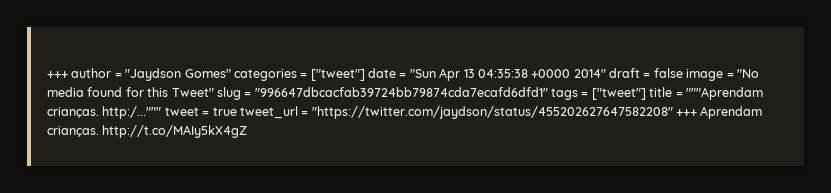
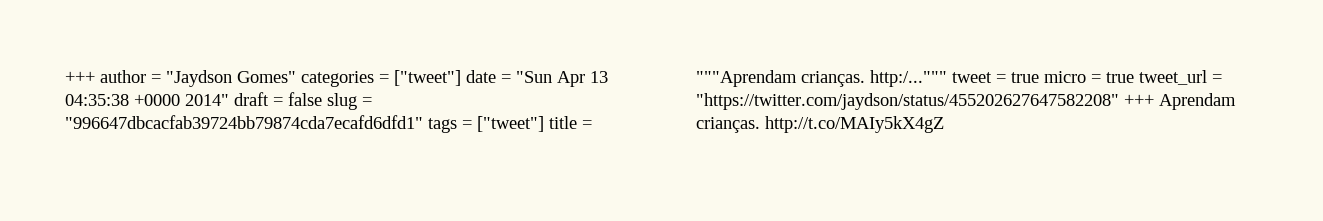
- +++ author = "Jaydson Gomes" categories = ["tweet"] date = "Sun Apr 13 04:35:38 +0000 2014" draft = false image = "No media found for this Tweet" slug = "996647dbcacfab39724bb79874cda7ecafd6dfd1" tags = ["tweet"] title = """Aprendam crianças. http:/...""" tweet = true tweet_url = "https://twitter.com/jaydson/status/455202627647582208" +++ Aprendam crianças. http://t.co/MAIy5kX4gZ
+ +++ author = "Jaydson Gomes" categories = ["tweet"] date = "Sun Apr 13 04:35:38 +0000 2014" draft = false slug = "996647dbcacfab39724bb79874cda7ecafd6dfd1" tags = ["tweet"] title = """Aprendam crianças. http:/...""" tweet = true micro = true tweet_url = "https://twitter.com/jaydson/status/455202627647582208" +++ Aprendam crianças. http://t.co/MAIy5kX4gZ

